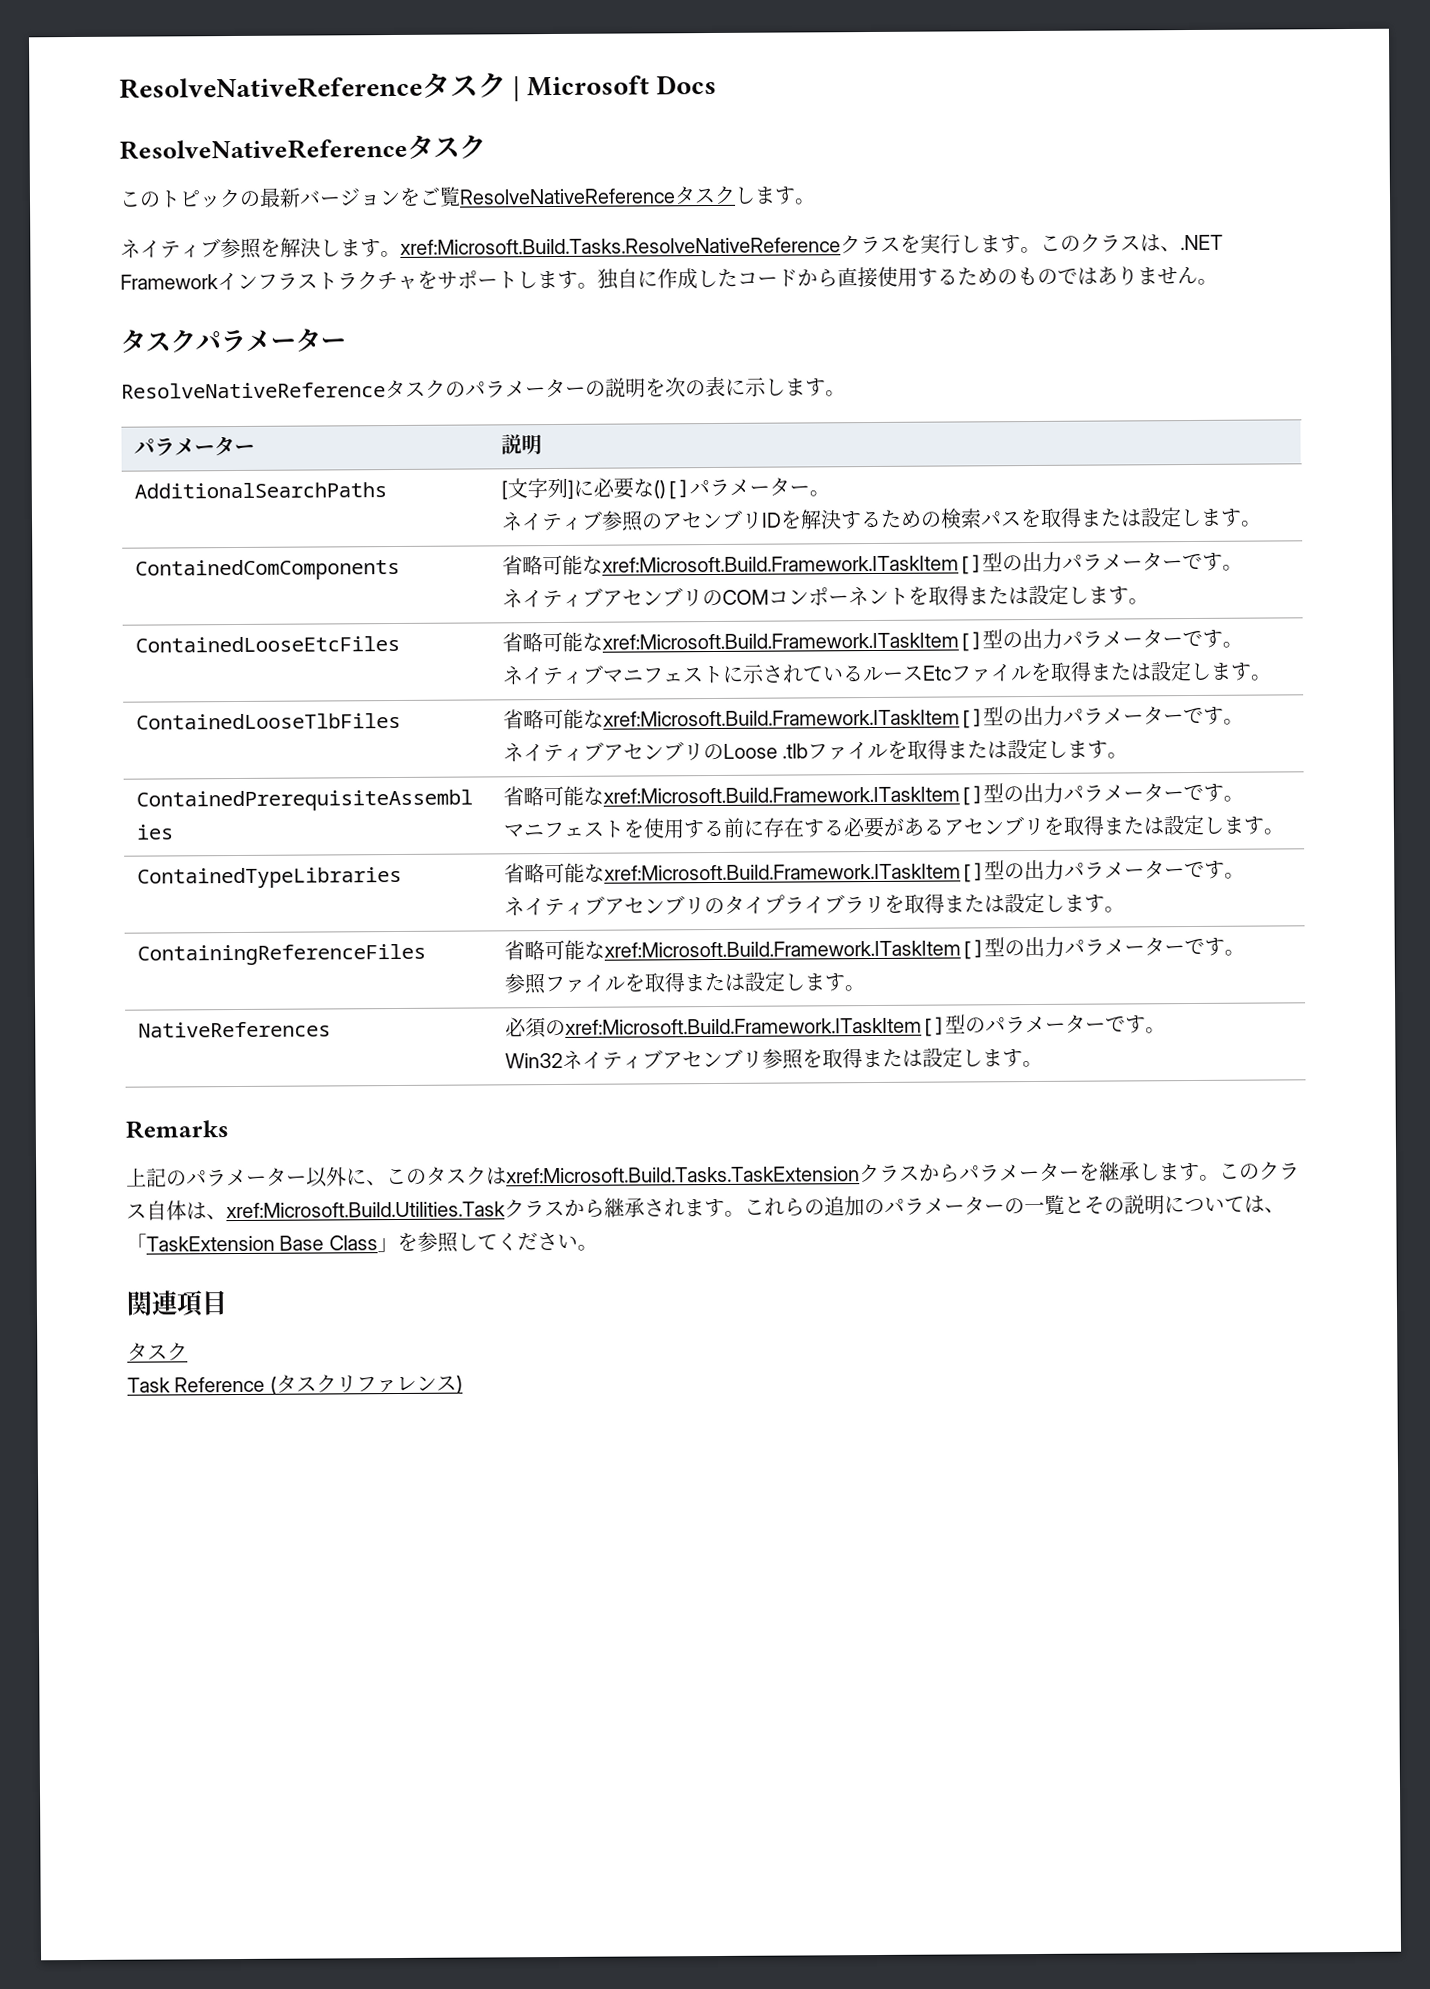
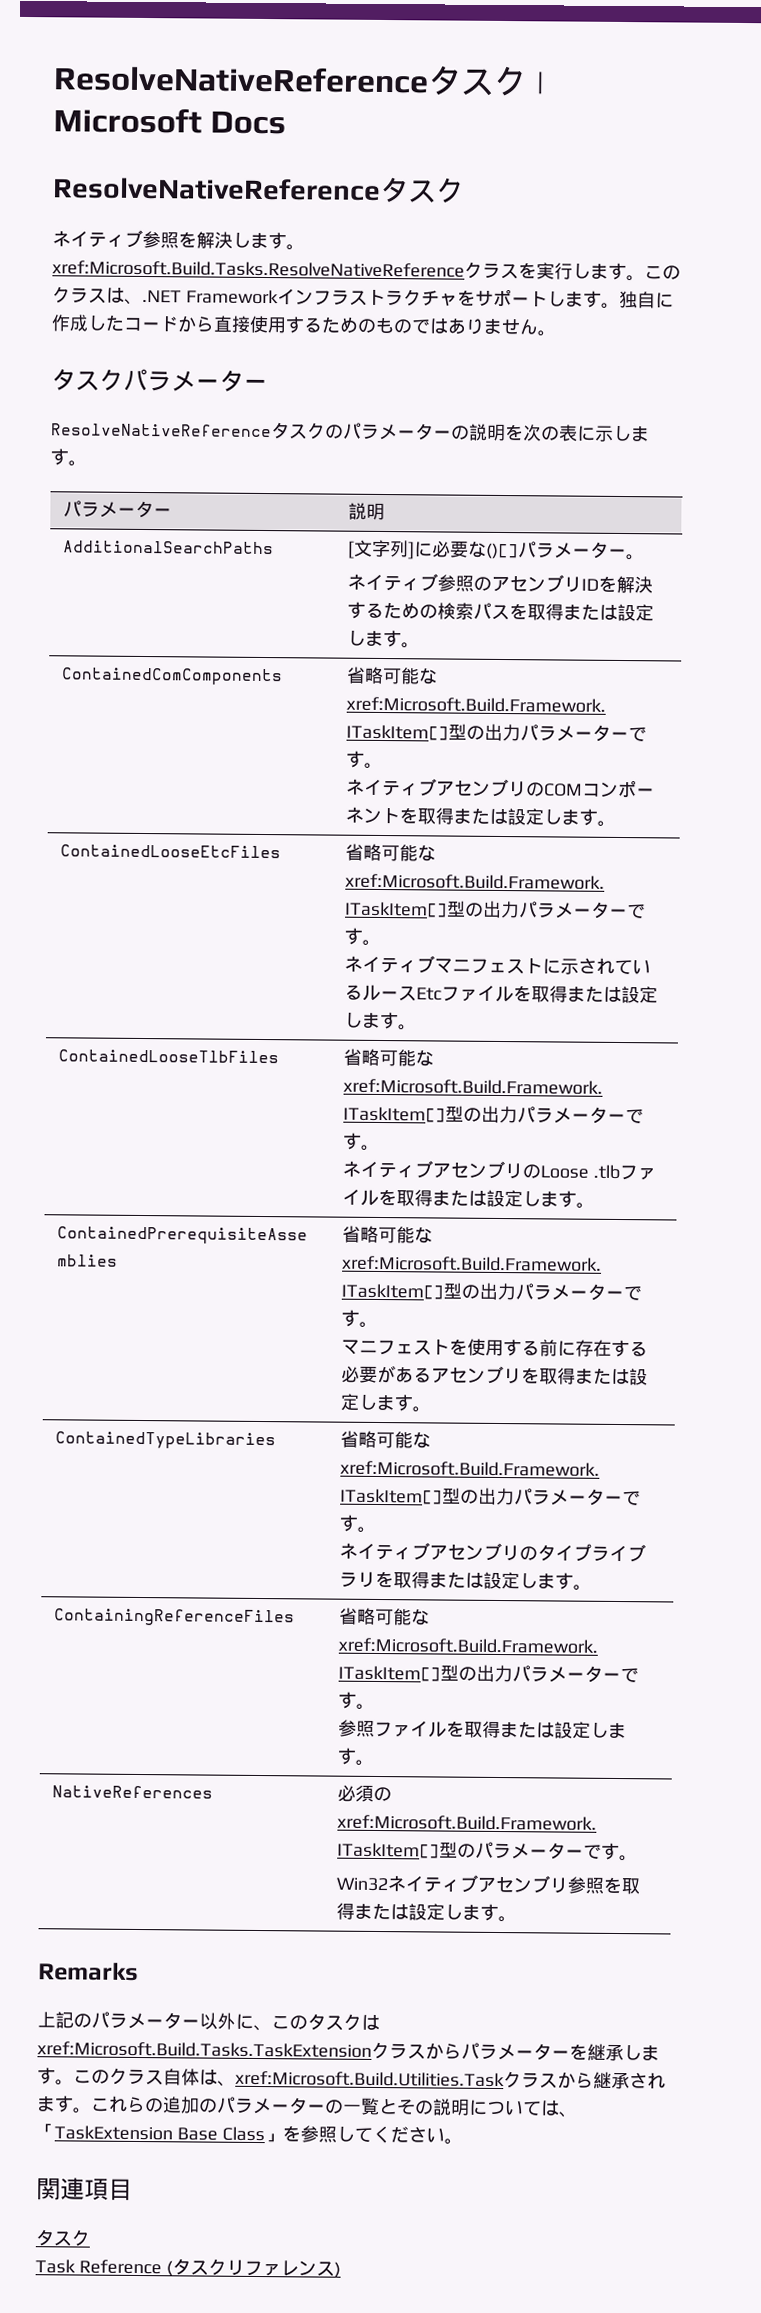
- このトピックの最新バージョンをご覧ResolveNativeReferenceタスクします。

